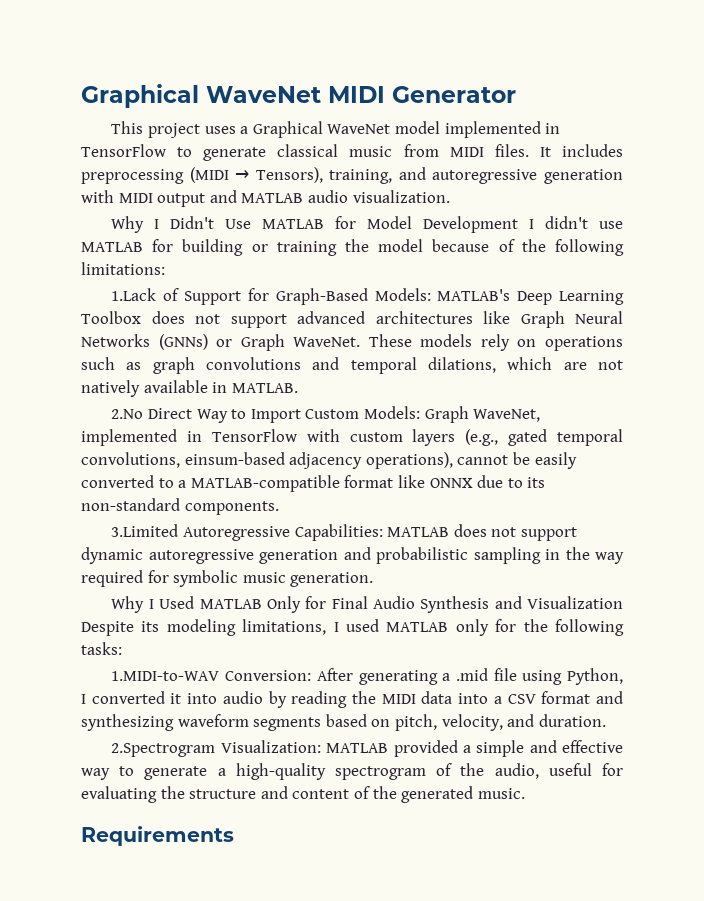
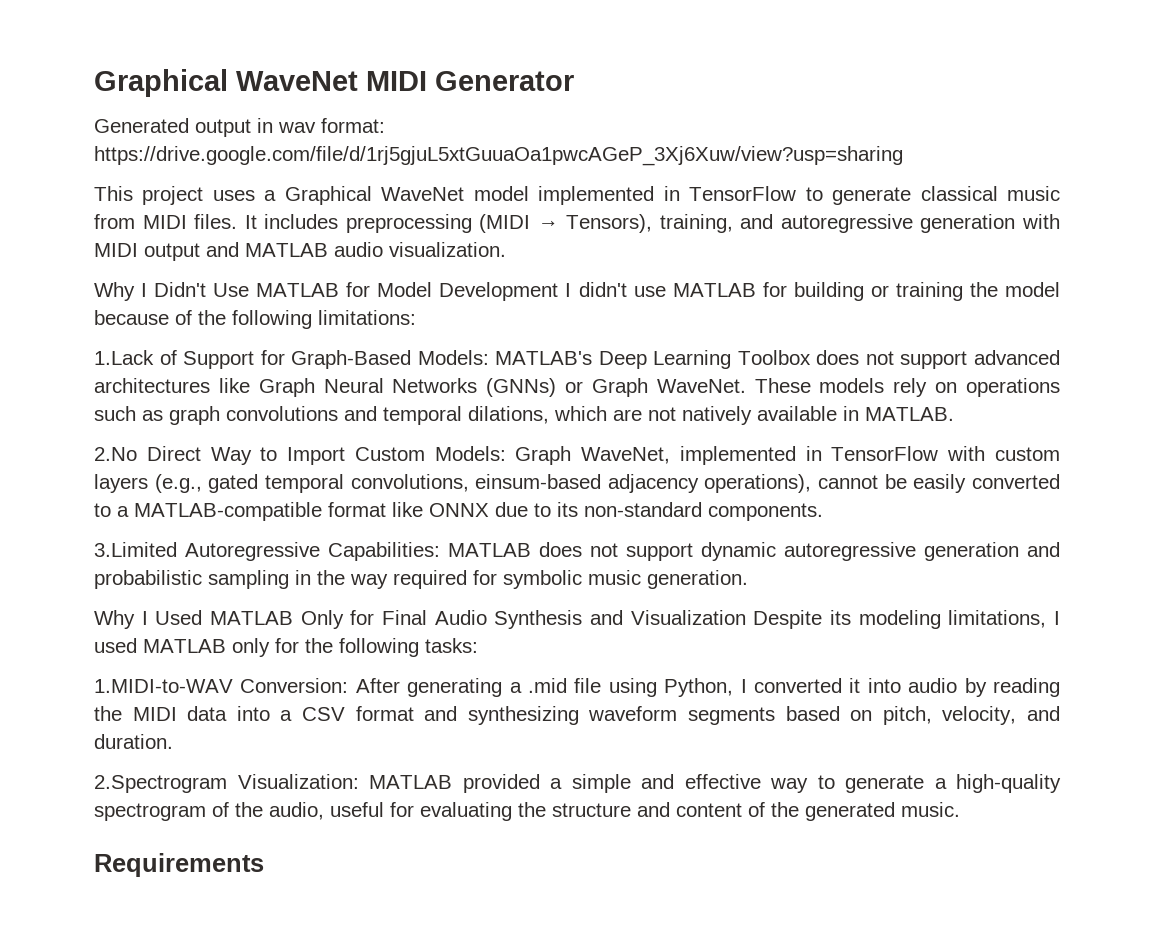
+ Generated output in wav format: https://drive.google.com/file/d/1rj5gjuL5xtGuuaOa1pwcAGeP_3Xj6Xuw/view?usp=sharing

